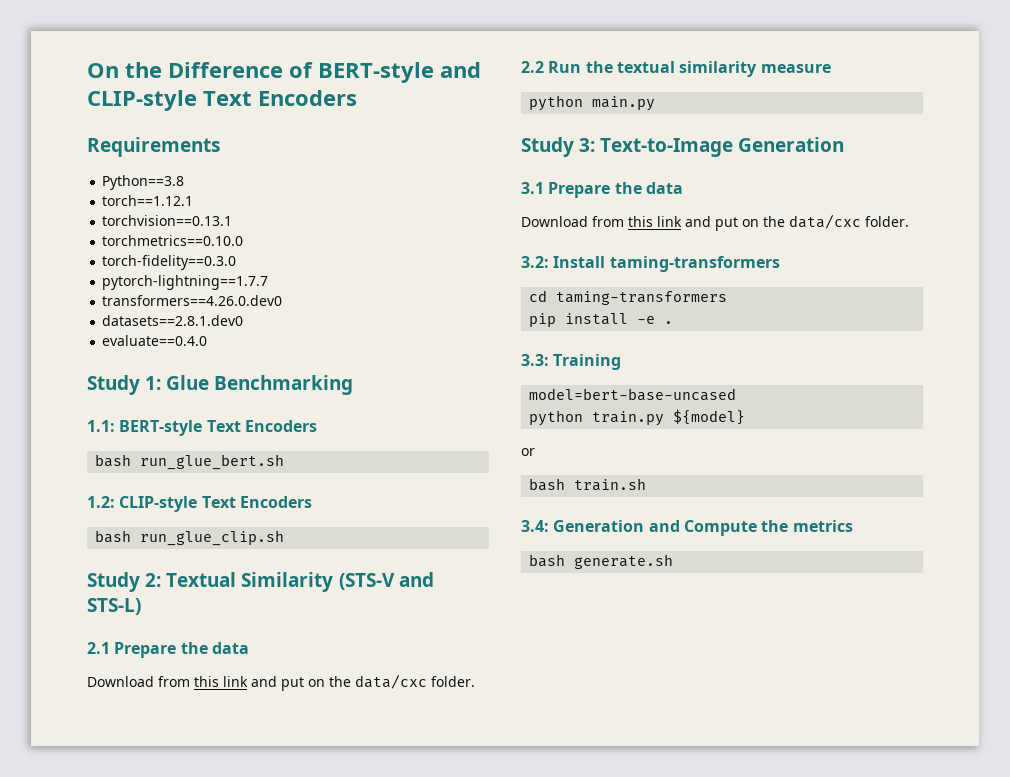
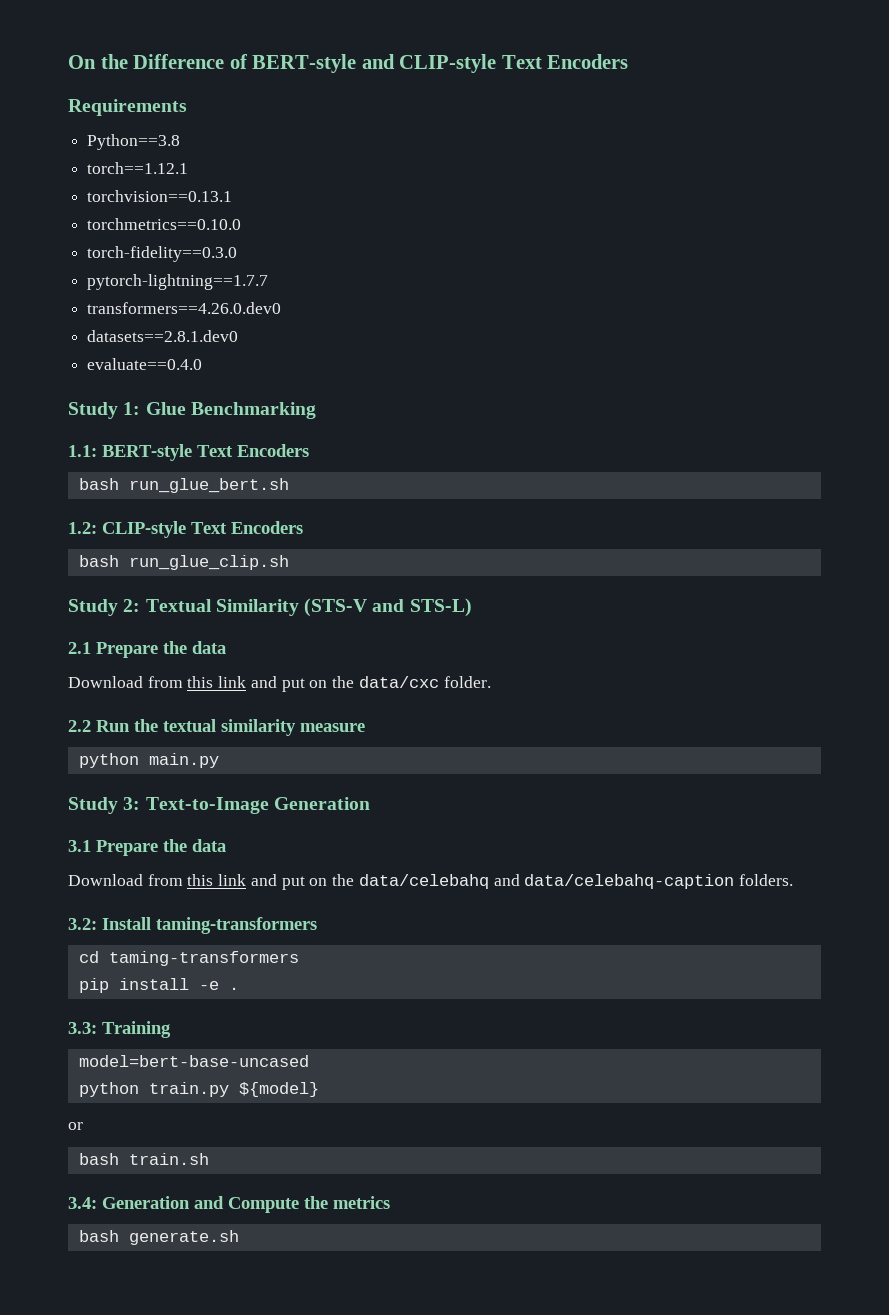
  3.1 Prepare the data
- Download from this link and put on the data/cxc folder.
+ Download from this link and put on the data/celebahq and data/celebahq-caption folders.

